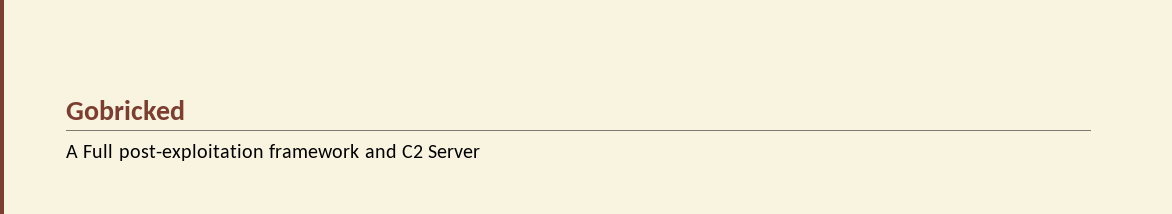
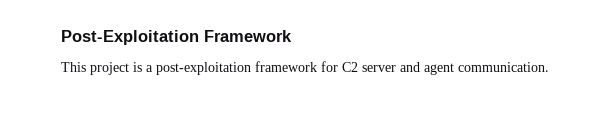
- Gobricked
- A Full post-exploitation framework and C2 Server
+ Post-Exploitation Framework
+ This project is a post-exploitation framework for C2 server and agent communication.

